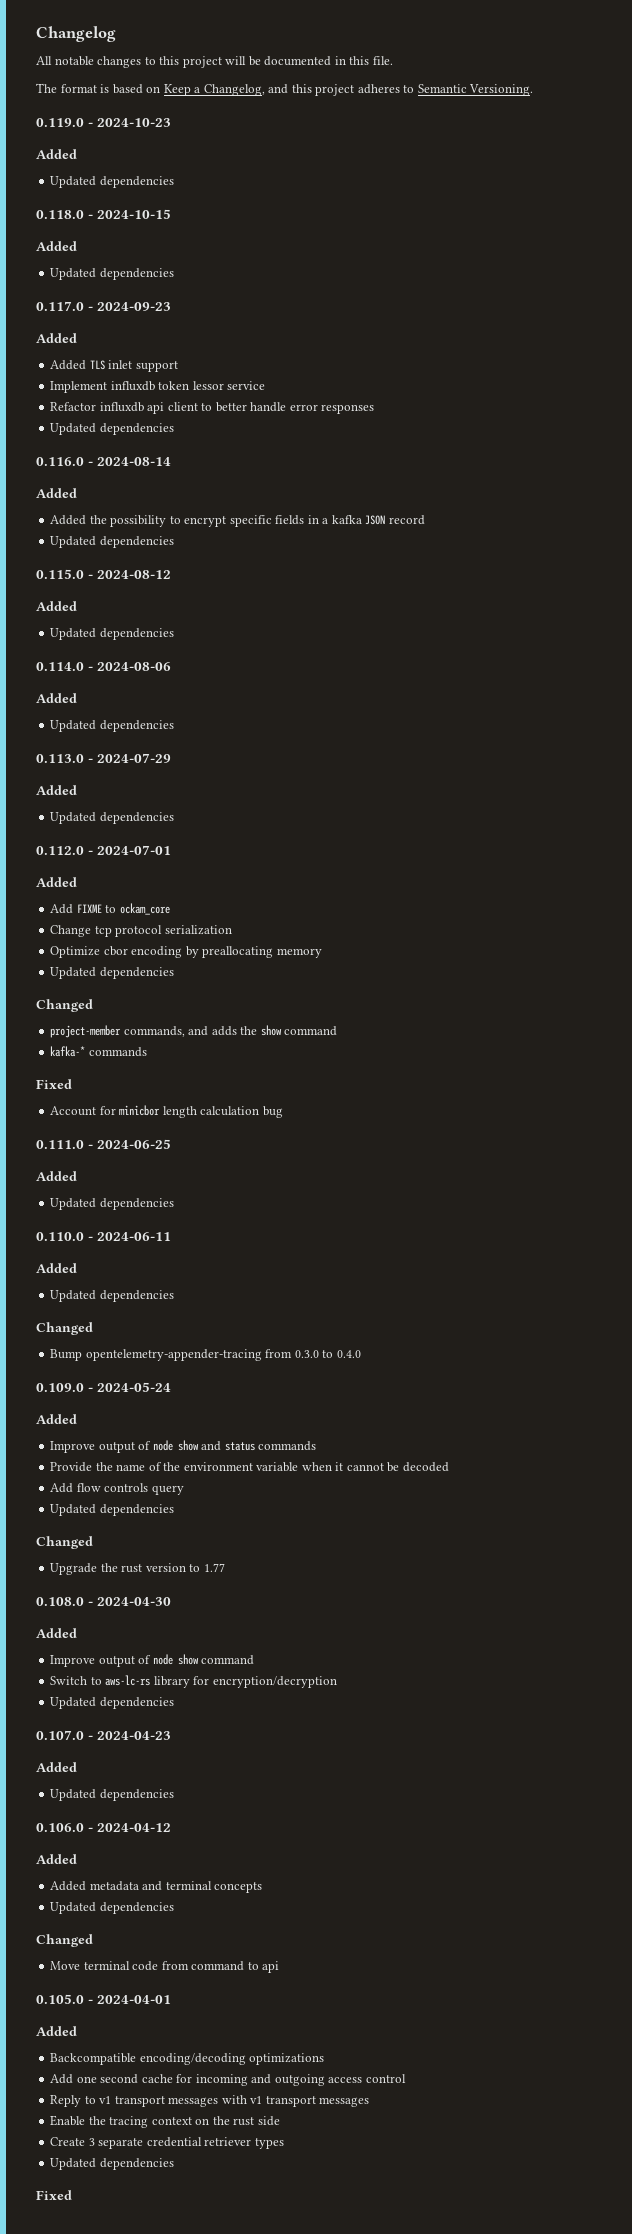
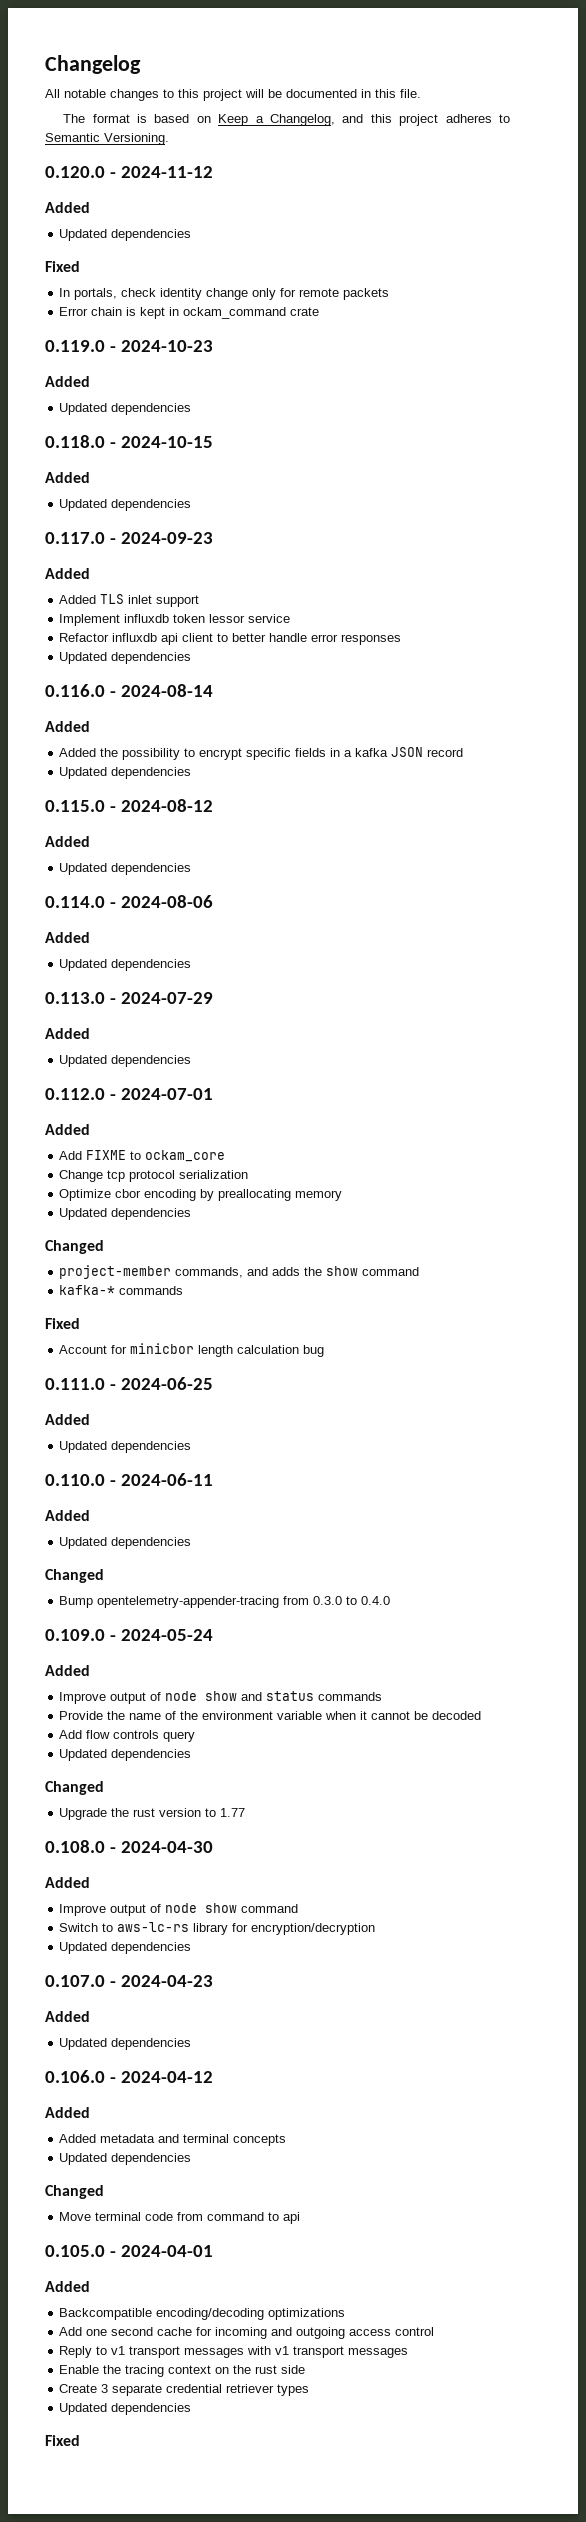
+ 0.120.0 - 2024-11-12
+ Added
+ Updated dependencies
+ Fixed
+ In portals, check identity change only for remote packets
+ Error chain is kept in ockam_command crate

